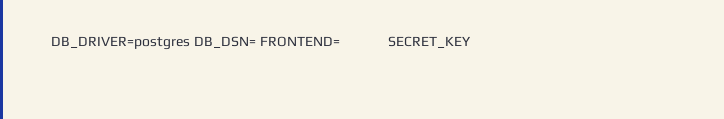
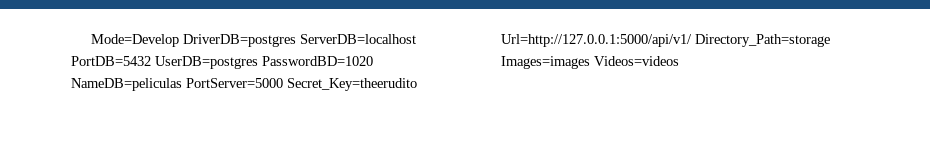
- DB_DRIVER=postgres DB_DSN= FRONTEND= SECRET_KEY
+ Mode=Develop DriverDB=postgres ServerDB=localhost PortDB=5432 UserDB=postgres PasswordBD=1020 NameDB=peliculas PortServer=5000 Secret_Key=theerudito Url=http://127.0.0.1:5000/api/v1/ Directory_Path=storage Images=images Videos=videos

